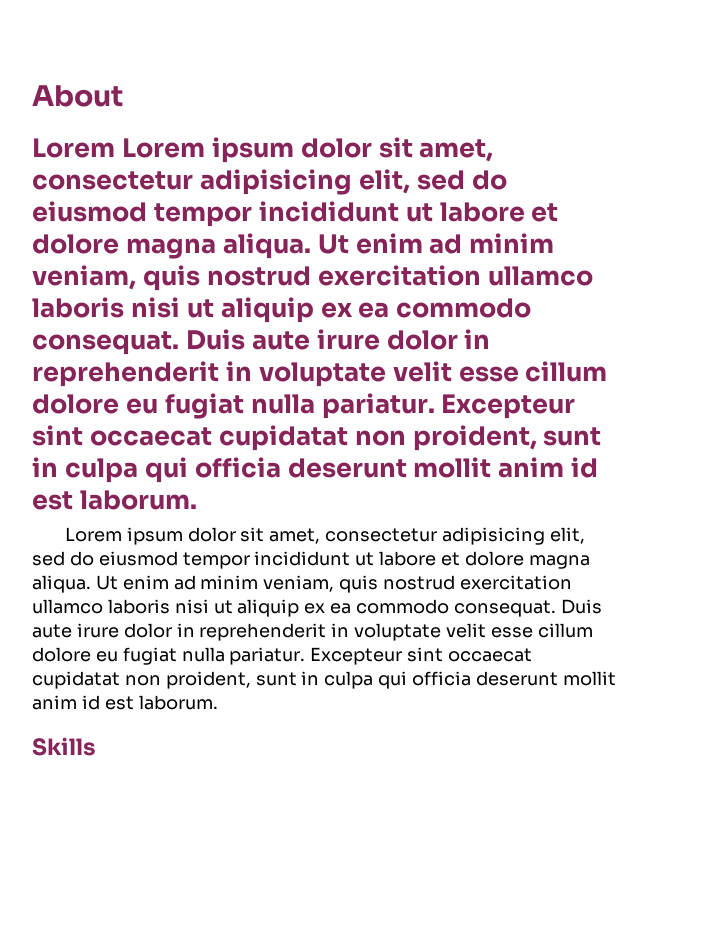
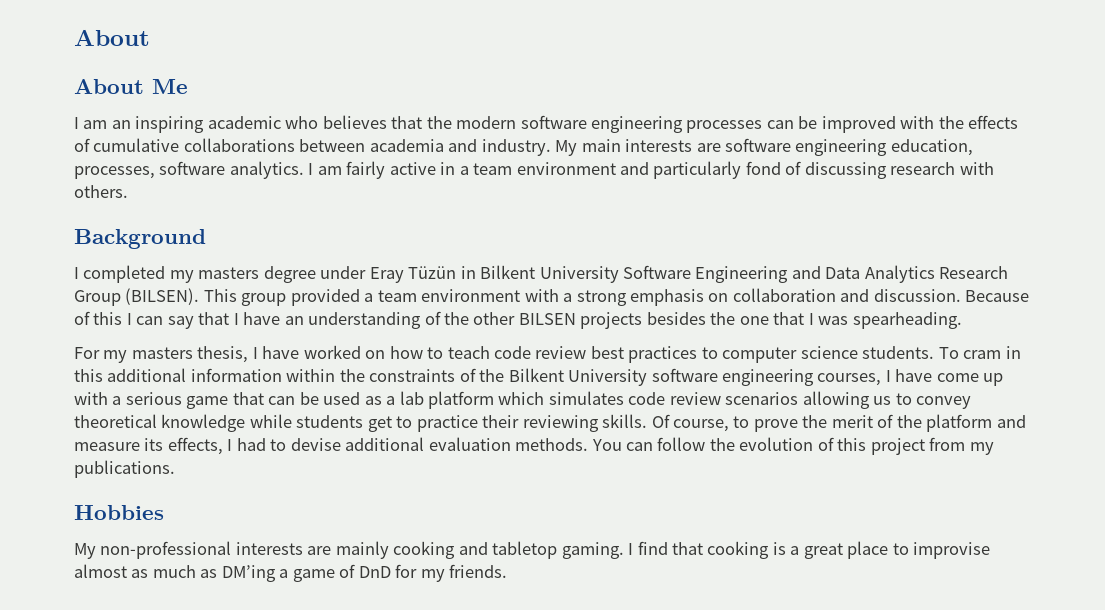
- Lorem Lorem ipsum dolor sit amet, consectetur adipisicing elit, sed do eiusmod tempor incididunt ut labore et dolore magna aliqua. Ut enim ad minim veniam, quis nostrud exercitation ullamco laboris nisi ut aliquip ex ea commodo consequat. Duis aute irure dolor in reprehenderit in voluptate velit esse cillum dolore eu fugiat nulla pariatur. Excepteur sint occaecat cupidatat non proident, sunt in culpa qui officia deserunt mollit anim id est laborum.
- Lorem ipsum dolor sit amet, consectetur adipisicing elit, sed do eiusmod tempor incididunt ut labore et dolore magna aliqua. Ut enim ad minim veniam, quis nostrud exercitation ullamco laboris nisi ut aliquip ex ea commodo consequat. Duis aute irure dolor in reprehenderit in voluptate velit esse cillum dolore eu fugiat nulla pariatur. Excepteur sint occaecat cupidatat non proident, sunt in culpa qui officia deserunt mollit anim id est laborum.
- Skills
+ About Me
+ I am an inspiring academic who believes that the modern software engineering processes can be improved with the effects of cumulative collaborations between academia and industry. My main interests are software engineering education, processes, software analytics. I am fairly active in a team environment and particularly fond of discussing research with others.
+ Background
+ I completed my masters degree under Eray Tüzün in Bilkent University Software Engineering and Data Analytics Research Group (BILSEN). This group provided a team environment with a strong emphasis on collaboration and discussion. Because of this I can say that I have an understanding of the other BILSEN projects besides the one that I was spearheading.
+ For my masters thesis, I have worked on how to teach code review best practices to computer science students. To cram in this additional information within the constraints of the Bilkent University software engineering courses, I have come up with a serious game that can be used as a lab platform which simulates code review scenarios allowing us to convey theoretical knowledge while students get to practice their reviewing skills. Of course, to prove the merit of the platform and measure its effects, I had to devise additional evaluation methods. You can follow the evolution of this project from my publications.
+ Hobbies
+ My non-professional interests are mainly cooking and tabletop gaming. I find that cooking is a great place to improvise almost as much as DM’ing a game of DnD for my friends.

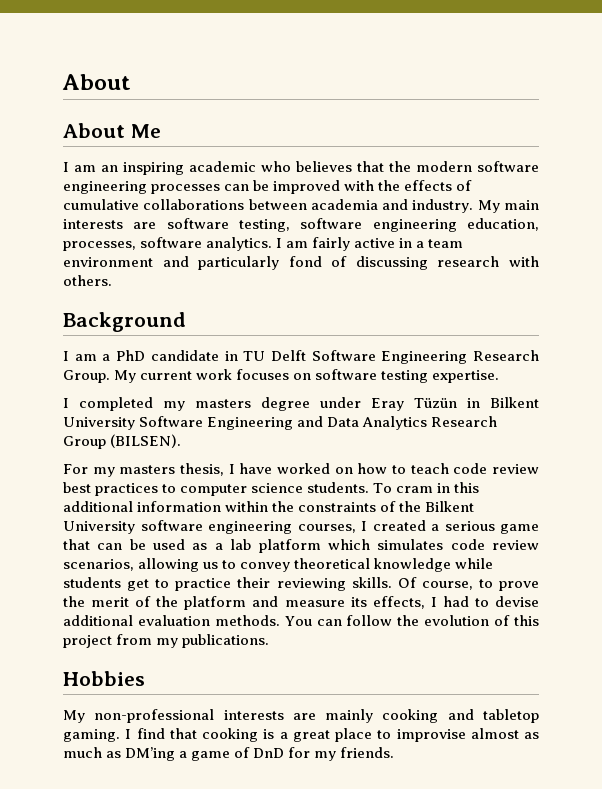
- My main interests are software engineering education, processes, software analytics.
+ My main interests are software testing, software engineering education, processes, software analytics.
+ I am a PhD candidate in TU Delft Software Engineering Research Group. My current work focuses on software testing expertise.
- This group provided a team environment with a strong emphasis on collaboration and discussion. Because of this I can say that I have an understanding of the other BILSEN projects besides the one that I was spearheading.
- To cram in this additional information within the constraints of the Bilkent University software engineering courses, I have come up with a serious game that can be used as a lab platform which simulates code review scenarios allowing us to convey theoretical knowledge while students get to practice their reviewing skills.
+ To cram in this additional information within the constraints of the Bilkent University software engineering courses, I created a serious game that can be used as a lab platform which simulates code review scenarios, allowing us to convey theoretical knowledge while students get to practice their reviewing skills.

